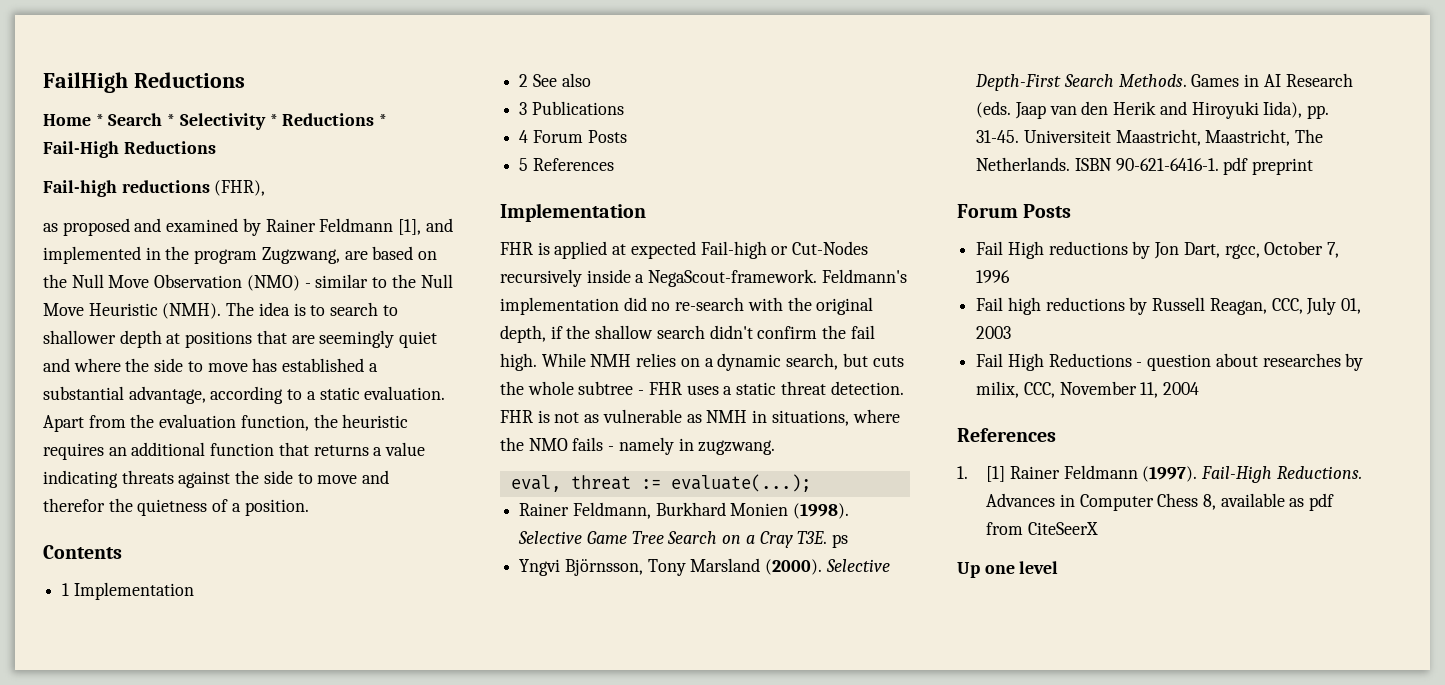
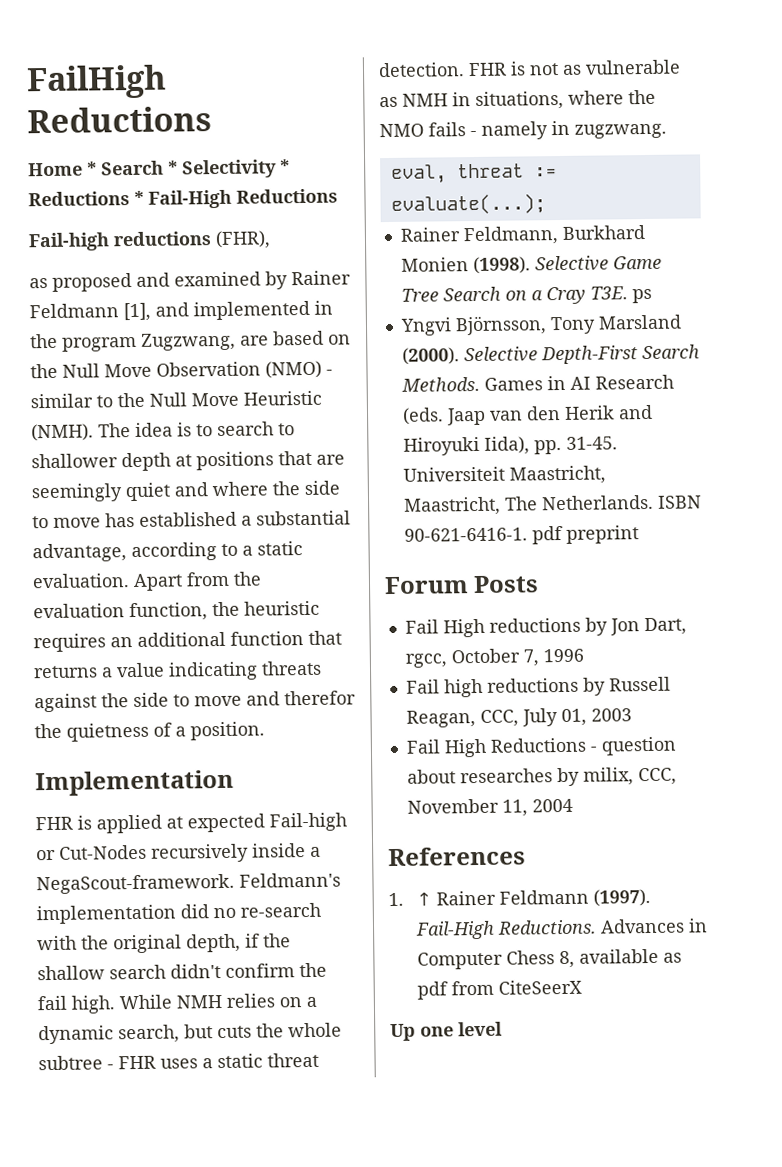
- Contents
- 1 Implementation
- 2 See also
- 3 Publications
- 4 Forum Posts
- 5 References
- 1. [1] Rainer Feldmann (1997).
+ 1. ↑ Rainer Feldmann (1997).

